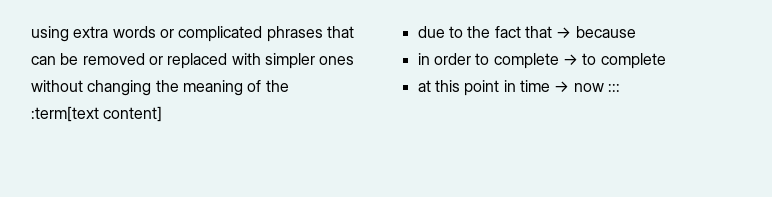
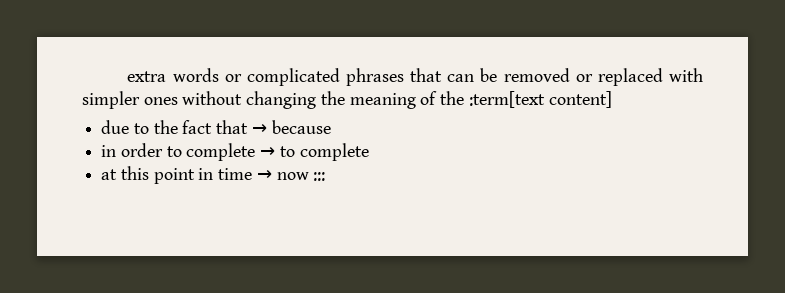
- using extra words or complicated phrases that can be removed or replaced with simpler ones without changing the meaning of the :term[text content]
+ extra words or complicated phrases that can be removed or replaced with simpler ones without changing the meaning of the :term[text content]

